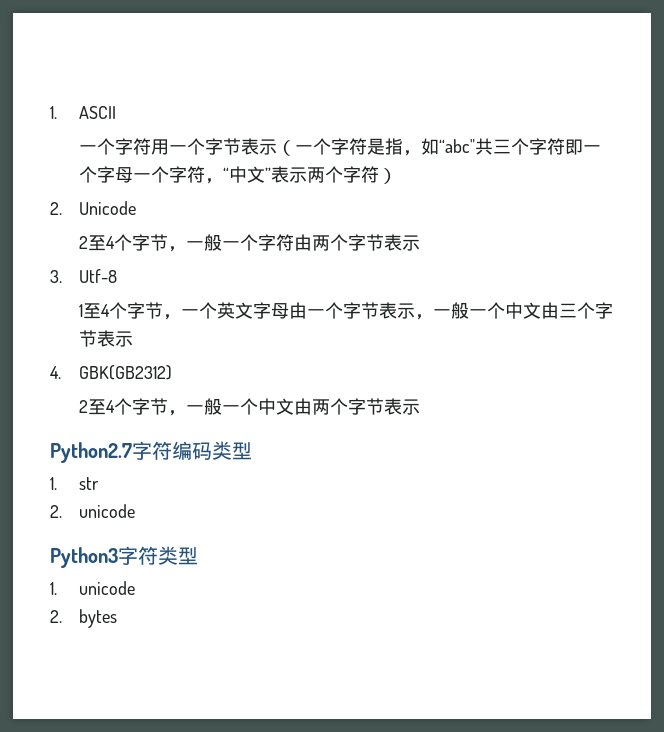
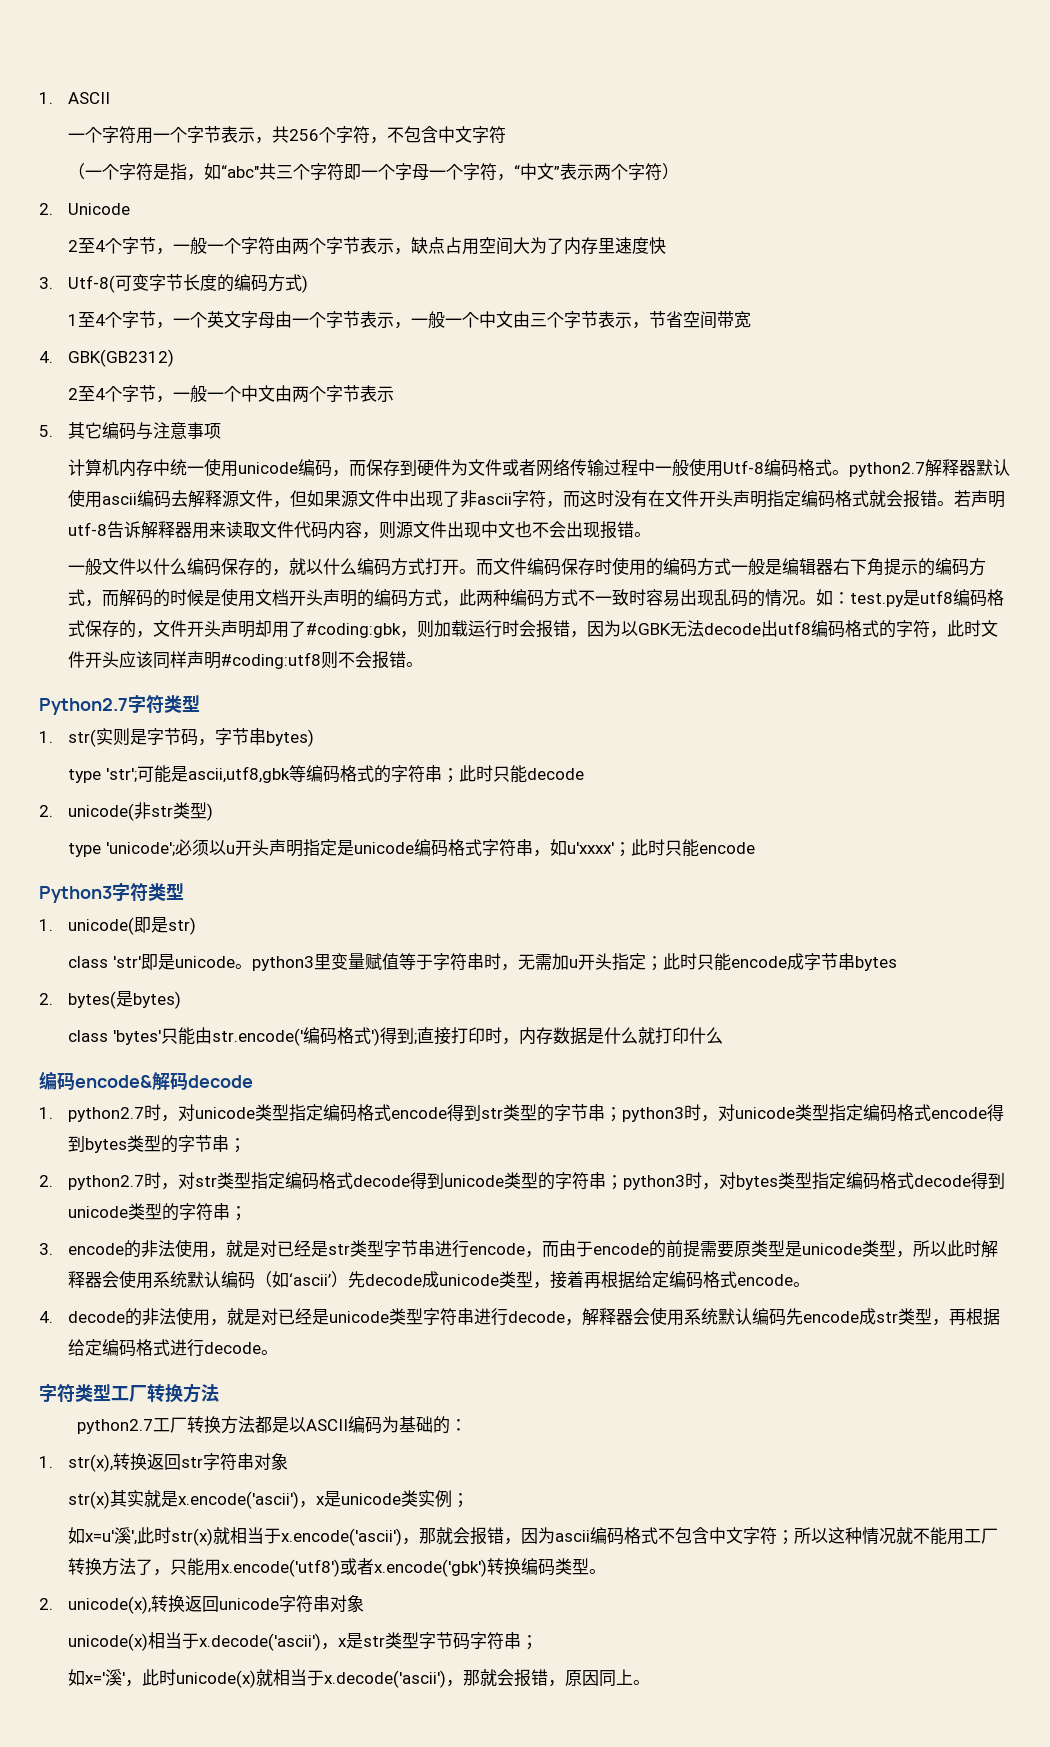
- 一个字符用一个字节表示（一个字符是指，如“abc"共三个字符即一个字母一个字符，“中文”表示两个字符）
+ 一个字符用一个字节表示，共256个字符，不包含中文字符
+ （一个字符是指，如“abc"共三个字符即一个字母一个字符，“中文”表示两个字符）
- 2至4个字节，一般一个字符由两个字节表示
- 3. Utf-8
+ 2至4个字节，一般一个字符由两个字节表示，缺点占用空间大为了内存里速度快
+ 3. Utf-8(可变字节长度的编码方式)
- 1至4个字节，一个英文字母由一个字节表示，一般一个中文由三个字节表示
+ 1至4个字节，一个英文字母由一个字节表示，一般一个中文由三个字节表示，节省空间带宽
+ 5.其它编码与注意事项
+ 计算机内存中统一使用unicode编码，而保存到硬件为文件或者网络传输过程中一般使用Utf-8编码格式。python2.7解释器默认使用ascii编码去解释源文件，但如果源文件中出现了非ascii字符，而这时没有在文件开头声明指定编码格式就会报错。若声明utf-8告诉解释器用来读取文件代码内容，则源文件出现中文也不会出现报错。
+ 一般文件以什么编码保存的，就以什么编码方式打开。而文件编码保存时使用的编码方式一般是编辑器右下角提示的编码方式，而解码的时候是使用文档开头声明的编码方式，此两种编码方式不一致时容易出现乱码的情况。如：test.py是utf8编码格式保存的，文件开头声明却用了#coding:gbk，则加载运行时会报错，因为以GBK无法decode出utf8编码格式的字符，此时文件开头应该同样声明#coding:utf8则不会报错。
- Python2.7字符编码类型
- 1. str
- 2. unicode
+ Python2.7字符类型
+ 1. str(实则是字节码，字节串bytes)
+ type 'str';可能是ascii,utf8,gbk等编码格式的字符串；此时只能decode
+ 2. unicode(非str类型)
+ type 'unicode';必须以u开头声明指定是unicode编码格式字符串，如u'xxxx'；此时只能encode
  Python3字符类型
- 1. unicode
- 2. bytes
+ 1. unicode(即是str)
+ class 'str'即是unicode。python3里变量赋值等于字符串时，无需加u开头指定；此时只能encode成字节串bytes
+ 2. bytes(是bytes)
+ class 'bytes'只能由str.encode('编码格式')得到;直接打印时，内存数据是什么就打印什么
+ 编码encode&解码decode
+ 1. python2.7时，对unicode类型指定编码格式encode得到str类型的字节串；python3时，对unicode类型指定编码格式encode得到bytes类型的字节串；
+ 2. python2.7时，对str类型指定编码格式decode得到unicode类型的字符串；python3时，对bytes类型指定编码格式decode得到unicode类型的字符串；
+ 3. encode的非法使用，就是对已经是str类型字节串进行encode，而由于encode的前提需要原类型是unicode类型，所以此时解释器会使用系统默认编码（如‘ascii’）先decode成unicode类型，接着再根据给定编码格式encode。
+ 4. decode的非法使用，就是对已经是unicode类型字符串进行decode，解释器会使用系统默认编码先encode成str类型，再根据给定编码格式进行decode。
+ 字符类型工厂转换方法
+ python2.7工厂转换方法都是以ASCII编码为基础的：
+ 1. str(x),转换返回str字符串对象
+ str(x)其实就是x.encode('ascii')，x是unicode类实例；
+ 如x=u'溪',此时str(x)就相当于x.encode('ascii')，那就会报错，因为ascii编码格式不包含中文字符；所以这种情况就不能用工厂转换方法了，只能用x.encode('utf8')或者x.encode('gbk')转换编码类型。
+ 2. unicode(x),转换返回unicode字符串对象
+ unicode(x)相当于x.decode('ascii')，x是str类型字节码字符串；
+ 如x='溪'，此时unicode(x)就相当于x.decode('ascii')，那就会报错，原因同上。

